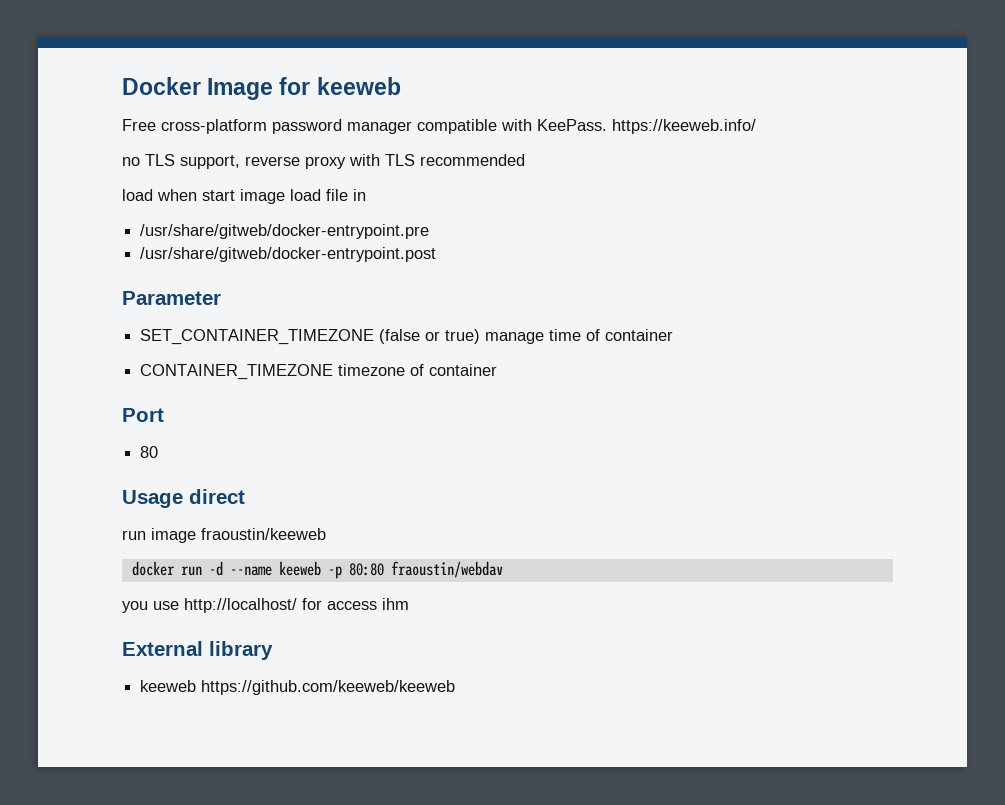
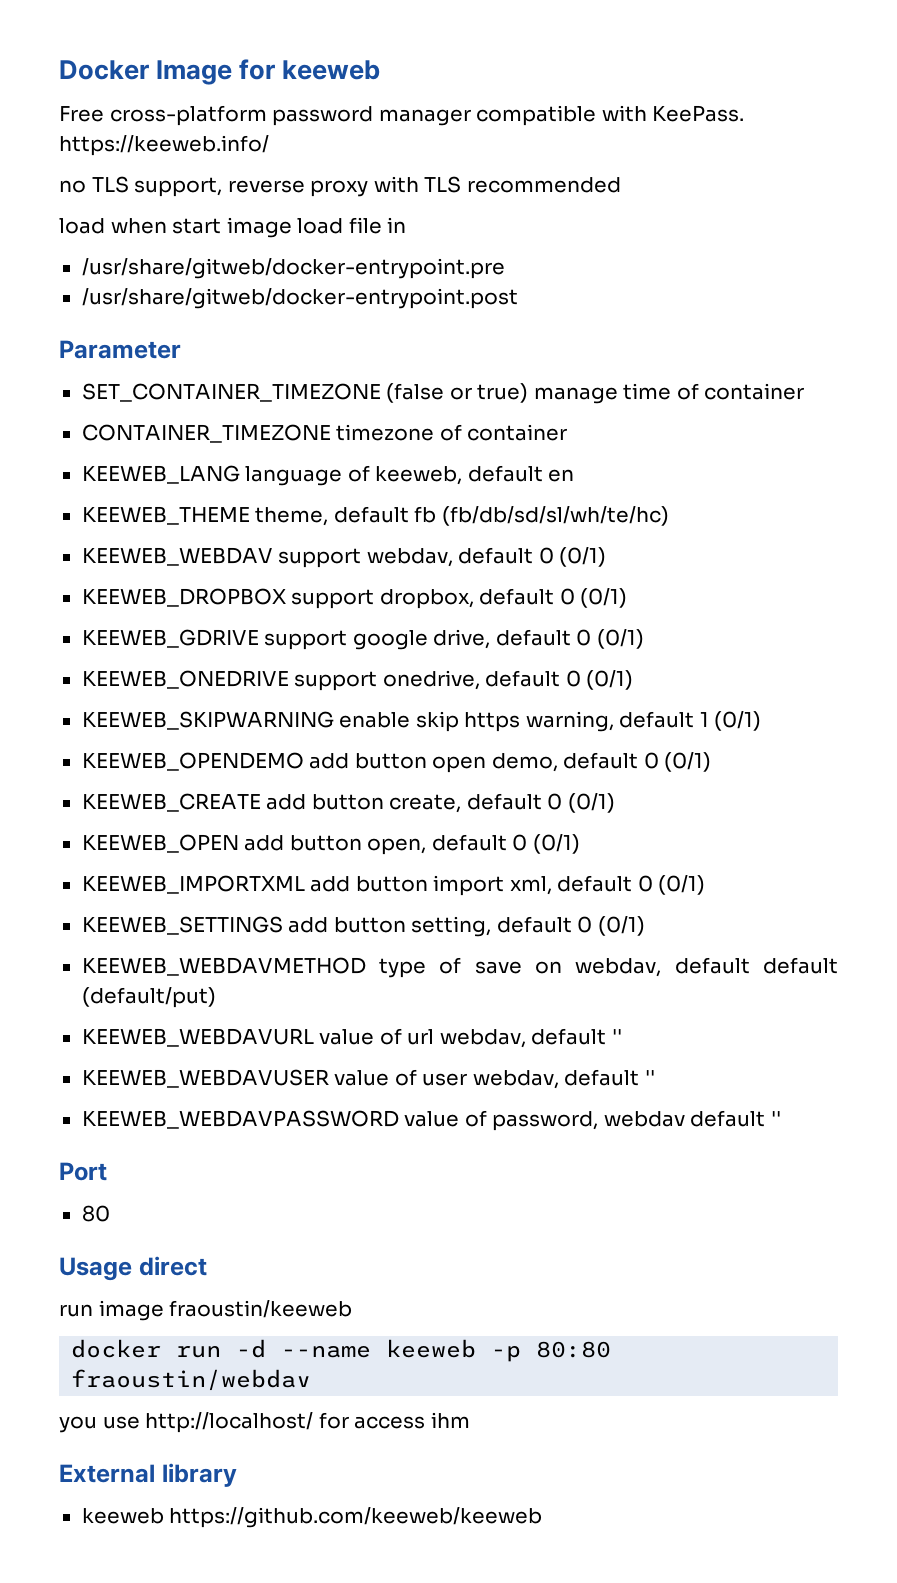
+ KEEWEB_LANG language of keeweb, default en
+ KEEWEB_THEME theme, default fb (fb/db/sd/sl/wh/te/hc)
+ KEEWEB_WEBDAV support webdav, default 0 (0/1)
+ KEEWEB_DROPBOX support dropbox, default 0 (0/1)
+ KEEWEB_GDRIVE support google drive, default 0 (0/1)
+ KEEWEB_ONEDRIVE support onedrive, default 0 (0/1)
+ KEEWEB_SKIPWARNING enable skip https warning, default 1 (0/1)
+ KEEWEB_OPENDEMO add button open demo, default 0 (0/1)
+ KEEWEB_CREATE add button create, default 0 (0/1)
+ KEEWEB_OPEN add button open, default 0 (0/1)
+ KEEWEB_IMPORTXML add button import xml, default 0 (0/1)
+ KEEWEB_SETTINGS add button setting, default 0 (0/1)
+ KEEWEB_WEBDAVMETHOD type of save on webdav, default default (default/put)
+ KEEWEB_WEBDAVURL value of url webdav, default ''
+ KEEWEB_WEBDAVUSER value of user webdav, default ''
+ KEEWEB_WEBDAVPASSWORD value of password, webdav default ''

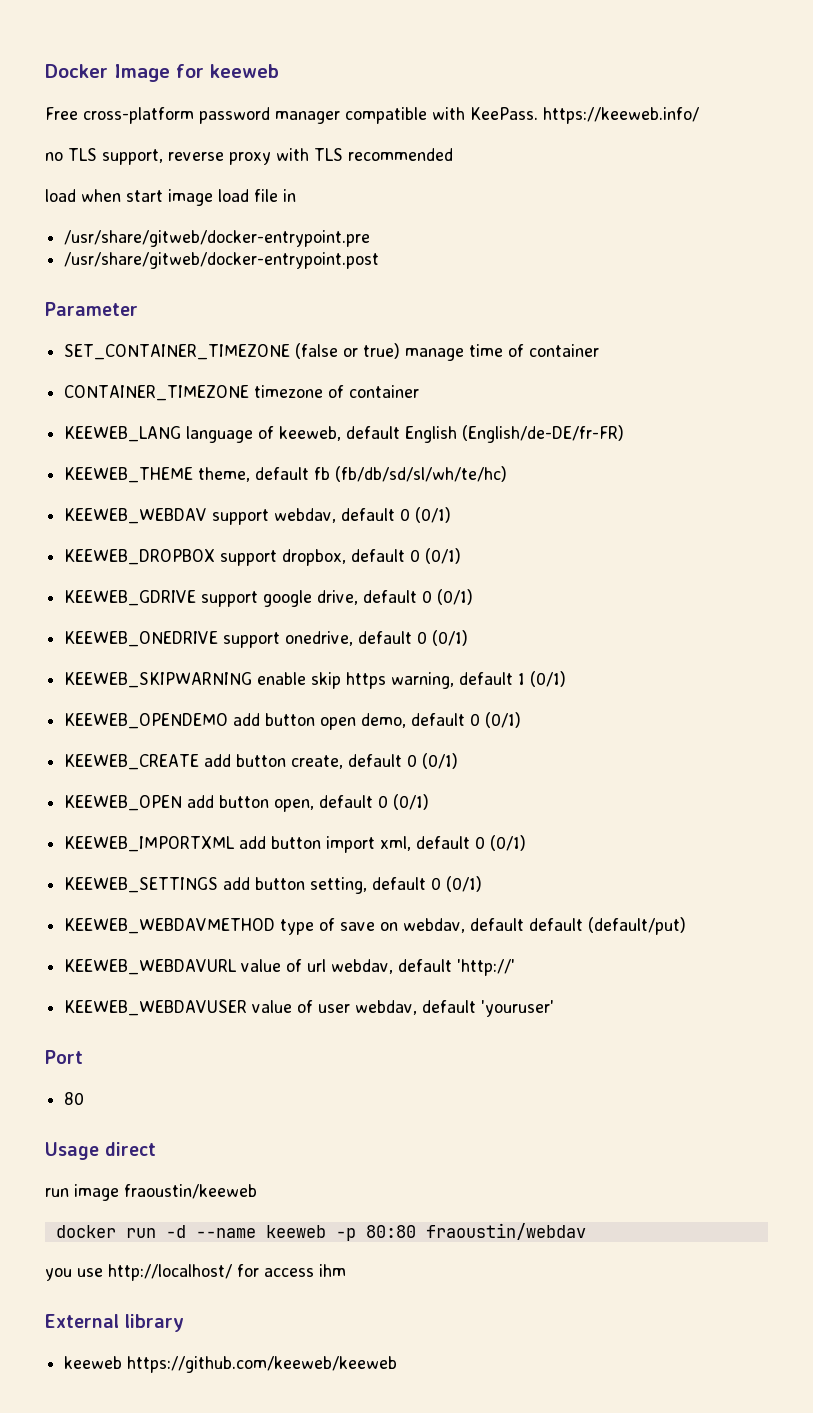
- KEEWEB_LANG language of keeweb, default en
+ KEEWEB_LANG language of keeweb, default English (English/de-DE/fr-FR)
- KEEWEB_WEBDAVURL value of url webdav, default ''
+ KEEWEB_WEBDAVURL value of url webdav, default 'http://'
- KEEWEB_WEBDAVUSER value of user webdav, default ''
- KEEWEB_WEBDAVPASSWORD value of password, webdav default ''
+ KEEWEB_WEBDAVUSER value of user webdav, default 'youruser'

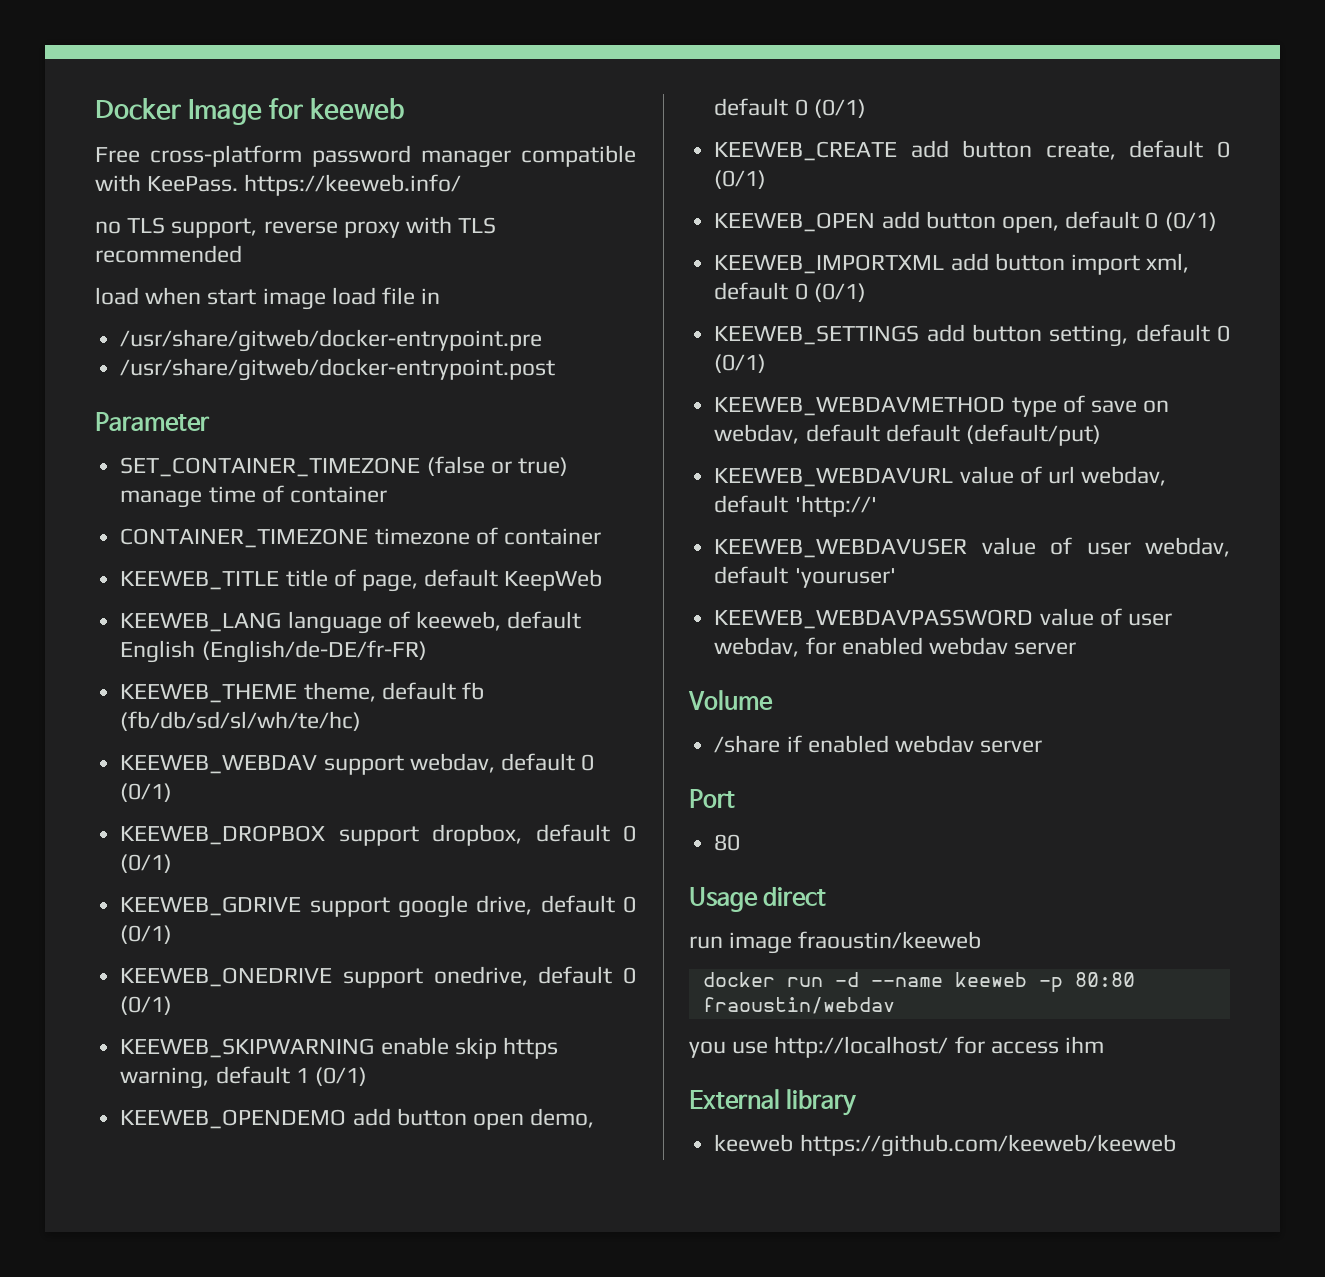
+ KEEWEB_TITLE title of page, default KeepWeb
+ KEEWEB_WEBDAVPASSWORD value of user webdav, for enabled webdav server
+ Volume
+ /share if enabled webdav server

